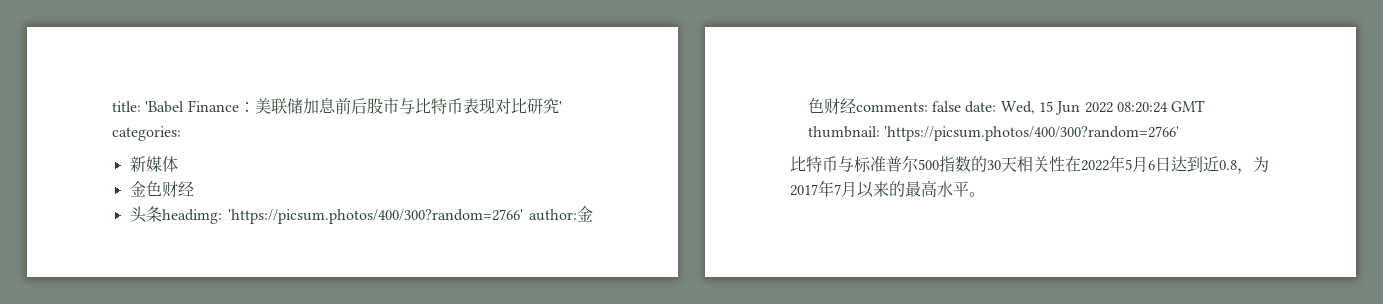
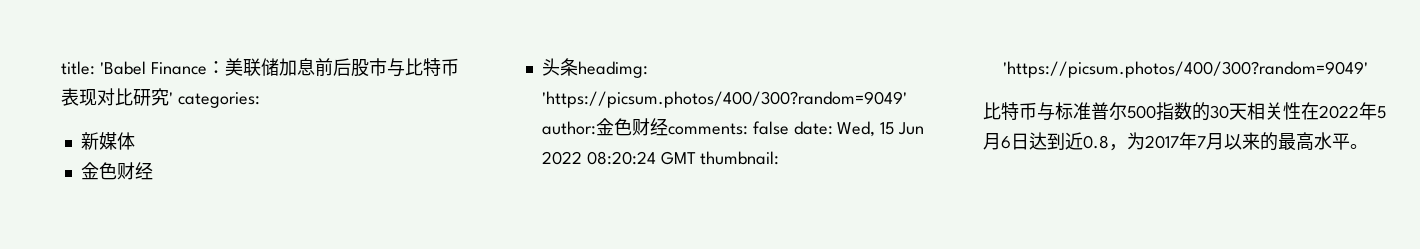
- 头条headimg: 'https://picsum.photos/400/300?random=2766' author:金色财经comments: false date: Wed, 15 Jun 2022 08:20:24 GMT thumbnail: 'https://picsum.photos/400/300?random=2766'
+ 头条headimg: 'https://picsum.photos/400/300?random=9049' author:金色财经comments: false date: Wed, 15 Jun 2022 08:20:24 GMT thumbnail: 'https://picsum.photos/400/300?random=9049'

